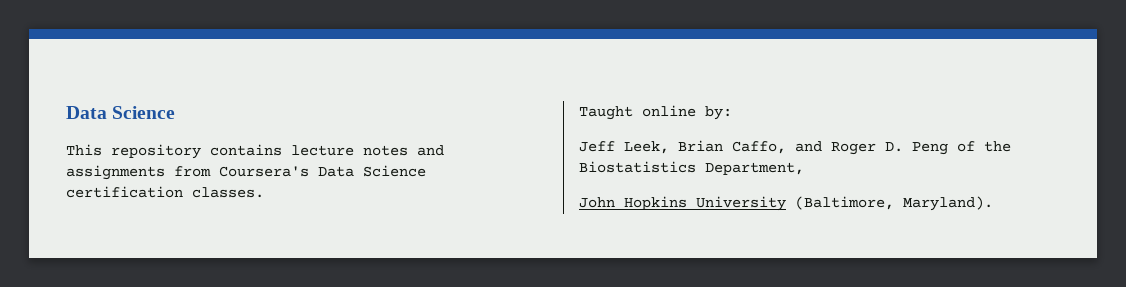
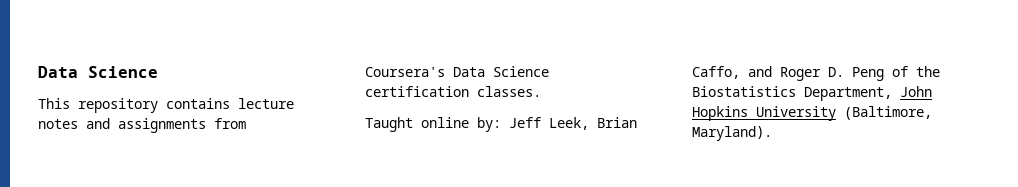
- Taught online by:
- Jeff Leek, Brian Caffo, and Roger D. Peng of the Biostatistics Department,
- John Hopkins University (Baltimore, Maryland).
+ Taught online by: Jeff Leek, Brian Caffo, and Roger D. Peng of the Biostatistics Department, John Hopkins University (Baltimore, Maryland).

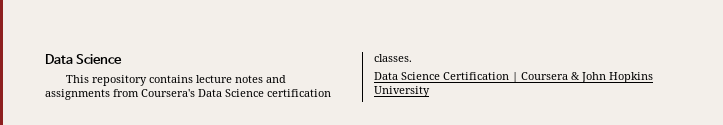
- Taught online by: Jeff Leek, Brian Caffo, and Roger D. Peng of the Biostatistics Department, John Hopkins University (Baltimore, Maryland).
+ Data Science Certification | Coursera & John Hopkins University

